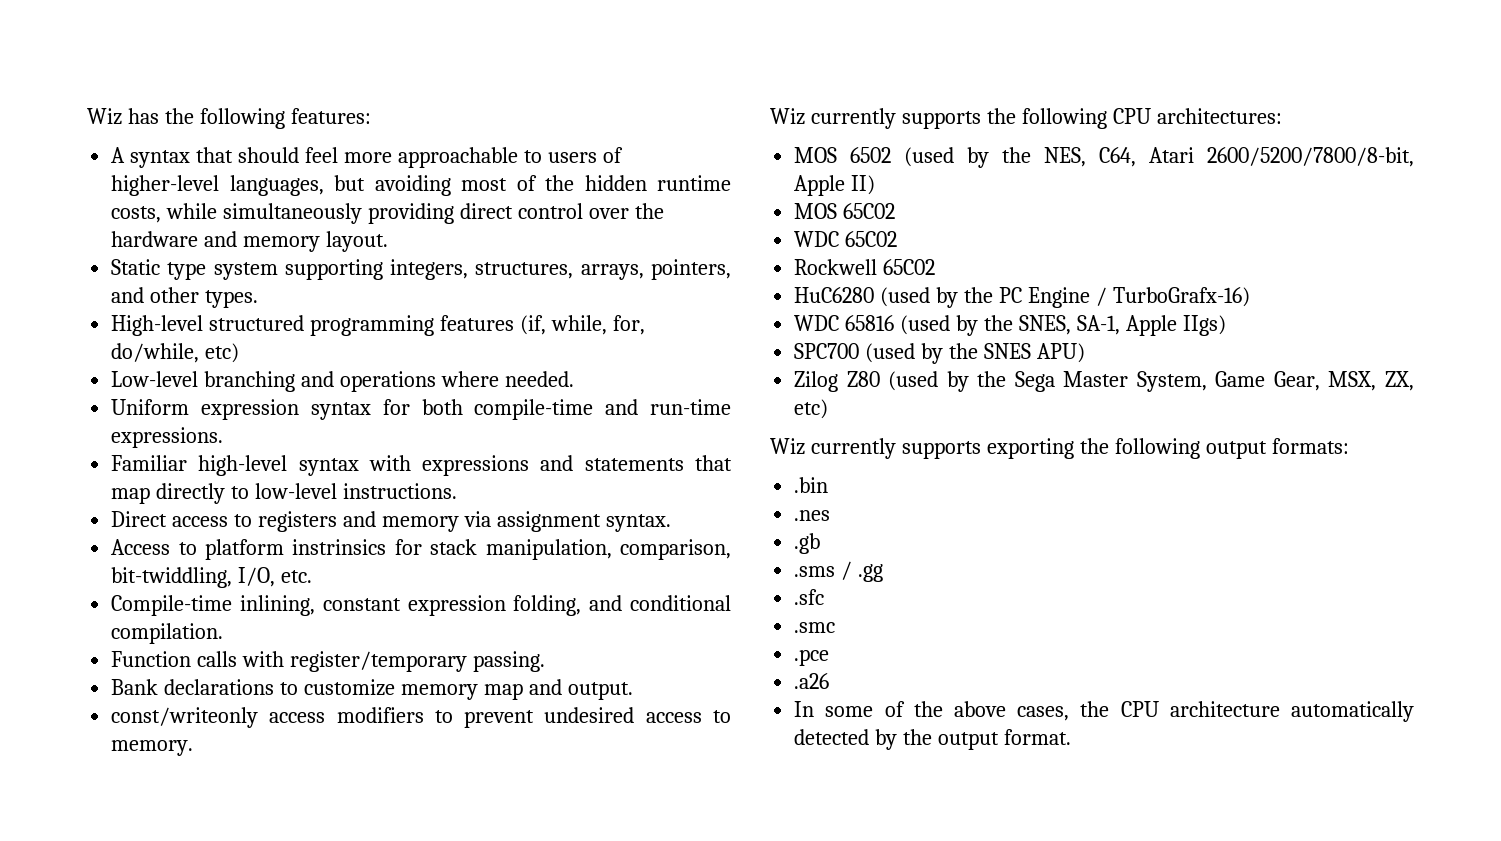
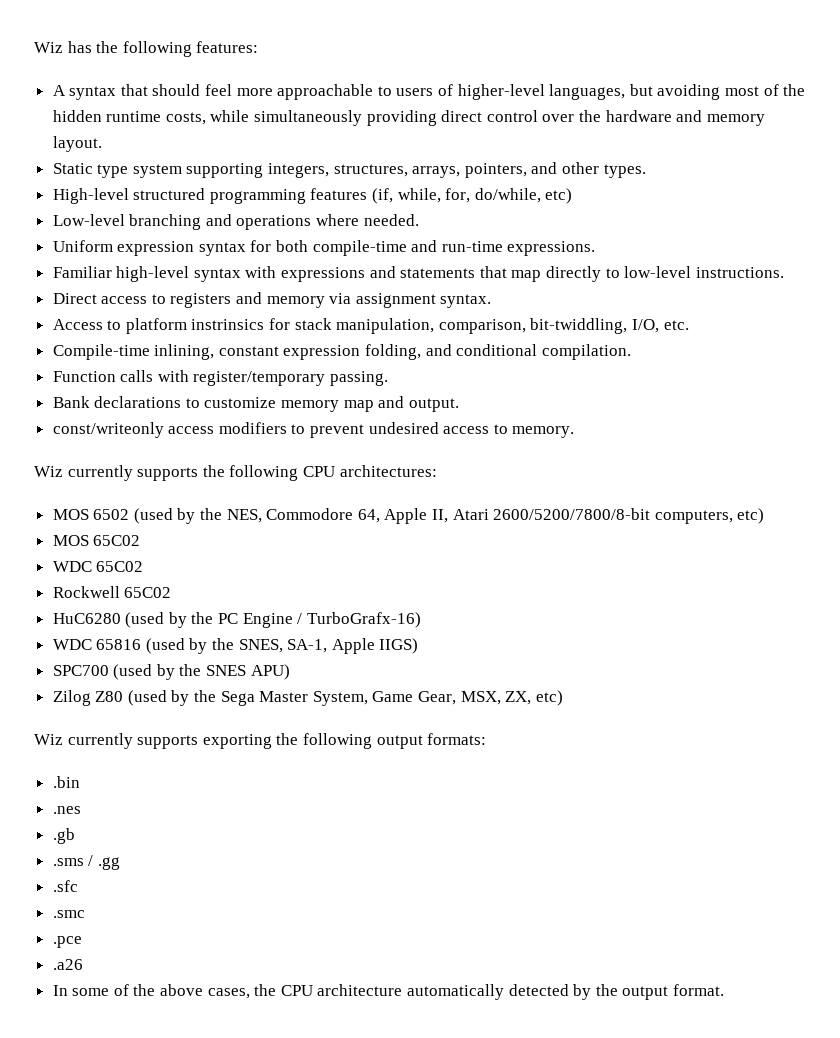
- MOS 6502 (used by the NES, C64, Atari 2600/5200/7800/8-bit, Apple II)
+ MOS 6502 (used by the NES, Commodore 64, Apple II, Atari 2600/5200/7800/8-bit computers, etc)
- WDC 65816 (used by the SNES, SA-1, Apple IIgs)
+ WDC 65816 (used by the SNES, SA-1, Apple IIGS)

